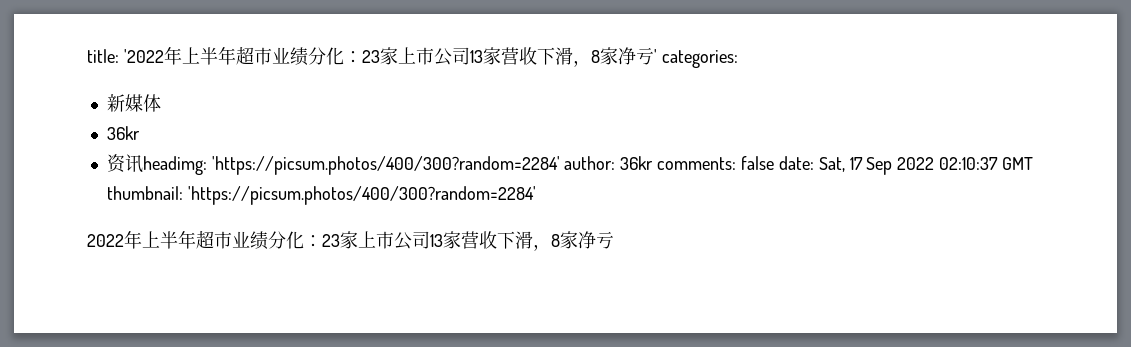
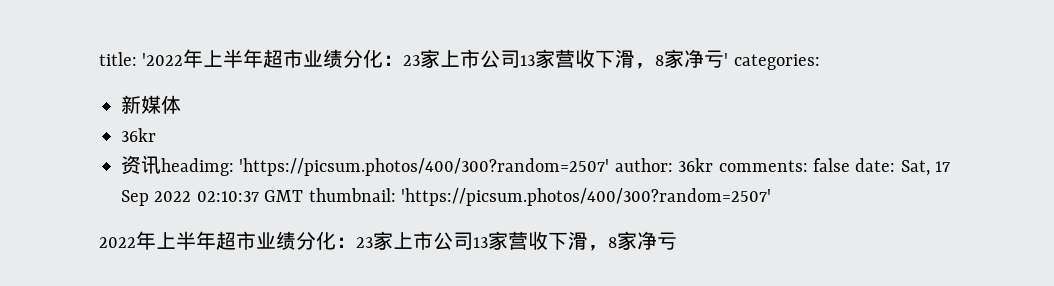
- 资讯headimg: 'https://picsum.photos/400/300?random=2284' author: 36kr comments: false date: Sat, 17 Sep 2022 02:10:37 GMT thumbnail: 'https://picsum.photos/400/300?random=2284'
+ 资讯headimg: 'https://picsum.photos/400/300?random=2507' author: 36kr comments: false date: Sat, 17 Sep 2022 02:10:37 GMT thumbnail: 'https://picsum.photos/400/300?random=2507'

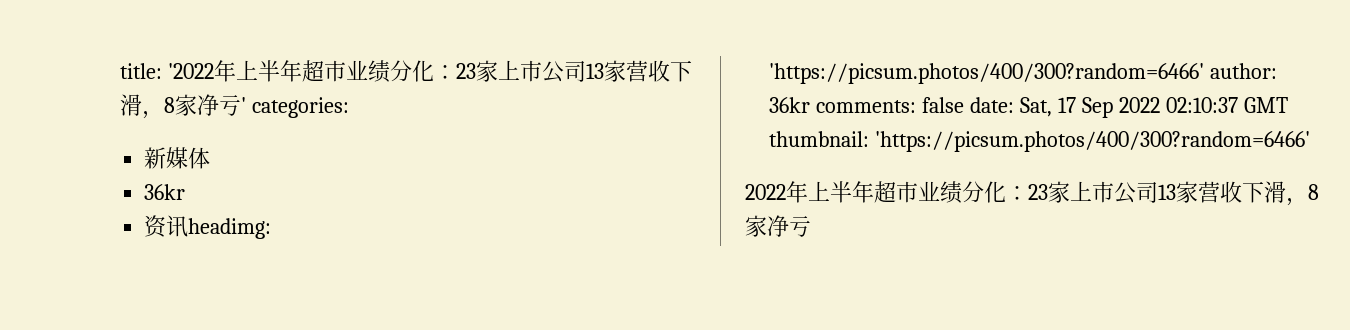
- 资讯headimg: 'https://picsum.photos/400/300?random=2507' author: 36kr comments: false date: Sat, 17 Sep 2022 02:10:37 GMT thumbnail: 'https://picsum.photos/400/300?random=2507'
+ 资讯headimg: 'https://picsum.photos/400/300?random=6466' author: 36kr comments: false date: Sat, 17 Sep 2022 02:10:37 GMT thumbnail: 'https://picsum.photos/400/300?random=6466'

